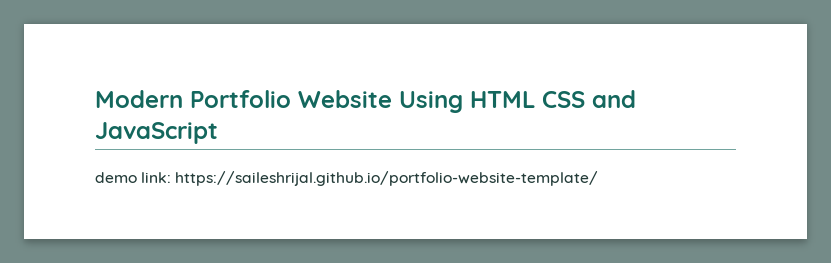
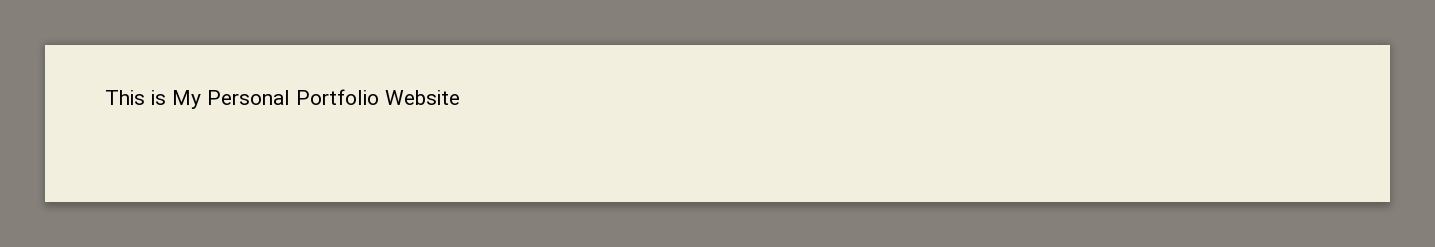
- Modern Portfolio Website Using HTML CSS and JavaScript
- demo link: https://saileshrijal.github.io/portfolio-website-template/
+ This is My Personal Portfolio Website

